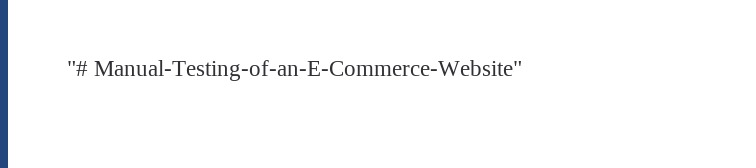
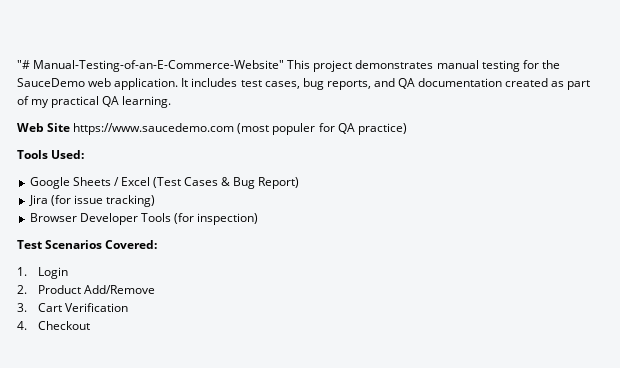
- "# Manual-Testing-of-an-E-Commerce-Website"
+ "# Manual-Testing-of-an-E-Commerce-Website" This project demonstrates manual testing for the SauceDemo web application. It includes test cases, bug reports, and QA documentation created as part of my practical QA learning.
+ Web Site https://www.saucedemo.com (most populer for QA practice)
+ Tools Used:
+ Google Sheets / Excel (Test Cases & Bug Report)
+ Jira (for issue tracking)
+ Browser Developer Tools (for inspection)
+ Test Scenarios Covered:
+ 1. Login
+ 2. Product Add/Remove
+ 3. Cart Verification
+ 4. Checkout

